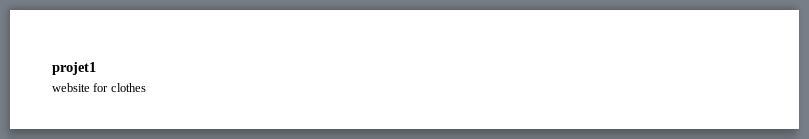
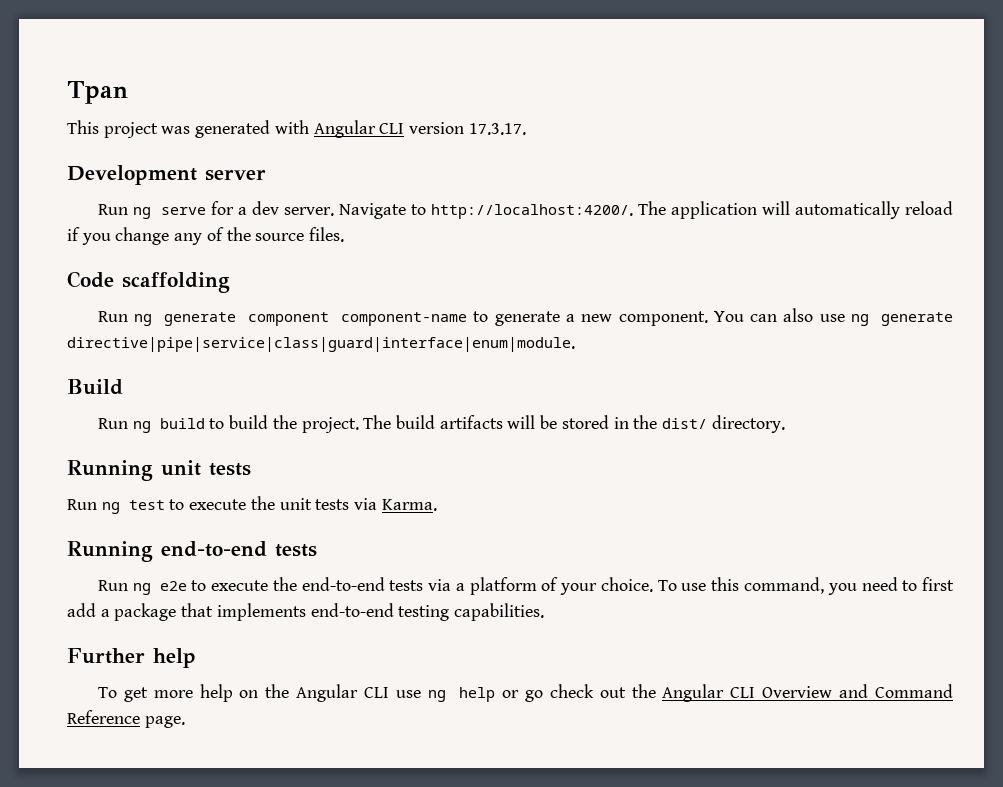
- projet1
- website for clothes
+ Tpan
+ This project was generated with Angular CLI version 17.3.17.
+ Development server
+ Run ng serve for a dev server. Navigate to http://localhost:4200/. The application will automatically reload if you change any of the source files.
+ Code scaffolding
+ Run ng generate component component-name to generate a new component. You can also use ng generate directive|pipe|service|class|guard|interface|enum|module.
+ Build
+ Run ng build to build the project. The build artifacts will be stored in the dist/ directory.
+ Running unit tests
+ Run ng test to execute the unit tests via Karma.
+ Running end-to-end tests
+ Run ng e2e to execute the end-to-end tests via a platform of your choice. To use this command, you need to first add a package that implements end-to-end testing capabilities.
+ Further help
+ To get more help on the Angular CLI use ng help or go check out the Angular CLI Overview and Command Reference page.

